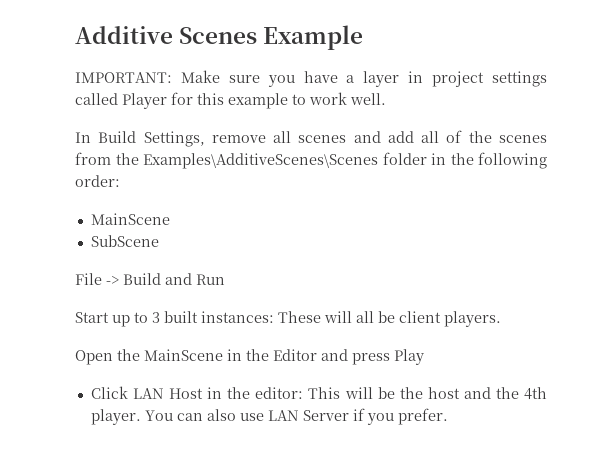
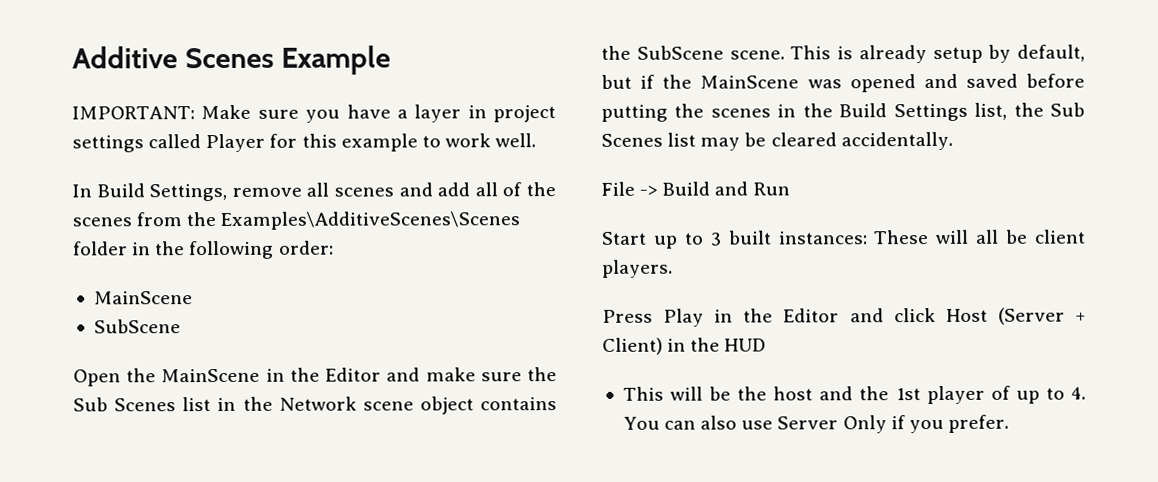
+ Open the MainScene in the Editor and make sure the Sub Scenes list in the Network scene object contains the SubScene scene. This is already setup by default, but if the MainScene was opened and saved before putting the scenes in the Build Settings list, the Sub Scenes list may be cleared accidentally.
- Open the MainScene in the Editor and press Play
- Click LAN Host in the editor: This will be the host and the 4th player. You can also use LAN Server if you prefer.
+ Press Play in the Editor and click Host (Server + Client) in the HUD
+ This will be the host and the 1st player of up to 4. You can also use Server Only if you prefer.

